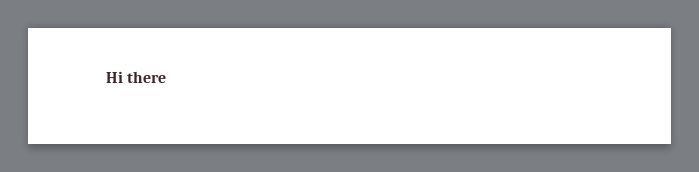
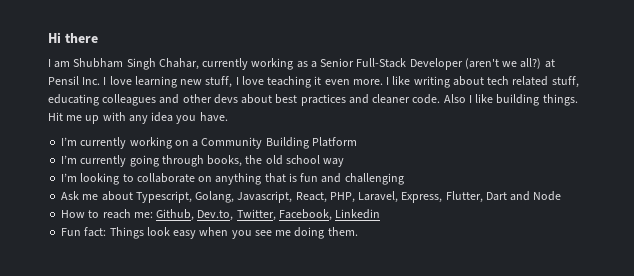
+ I am Shubham Singh Chahar, currently working as a Senior Full-Stack Developer (aren't we all?) at Pensil Inc. I love learning new stuff, I love teaching it even more. I like writing about tech related stuff, educating colleagues and other devs about best practices and cleaner code. Also I like building things. Hit me up with any idea you have.
+ I’m currently working on a Community Building Platform
+ I’m currently going through books, the old school way
+ I’m looking to collaborate on anything that is fun and challenging
+ Ask me about Typescript, Golang, Javascript, React, PHP, Laravel, Express, Flutter, Dart and Node
+ How to reach me: Github, Dev.to, Twitter, Facebook, Linkedin
+ Fun fact: Things look easy when you see me doing them.

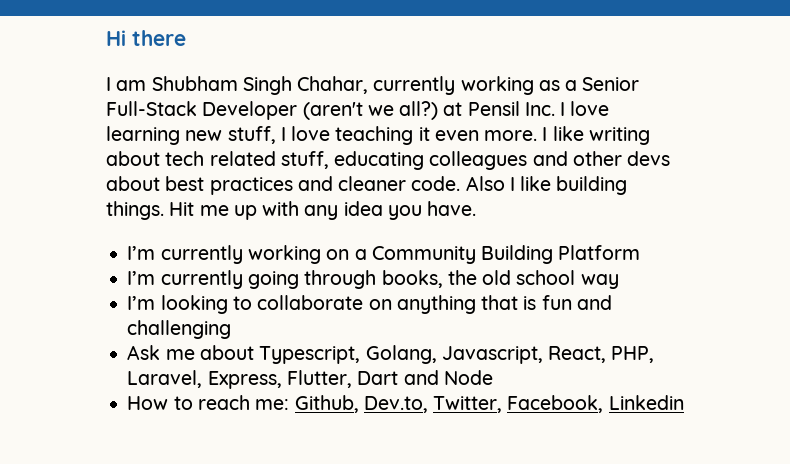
- Fun fact: Things look easy when you see me doing them.

